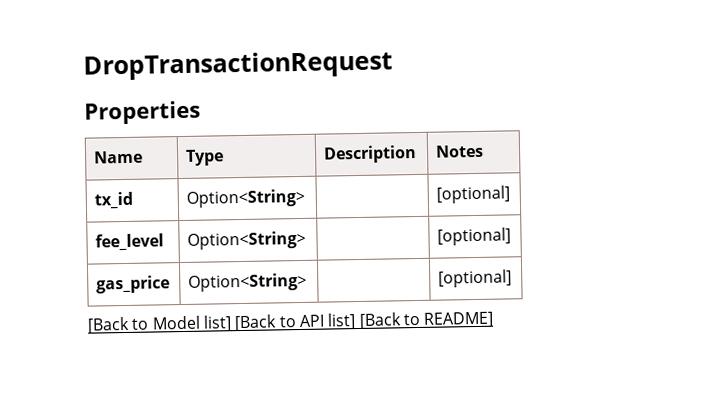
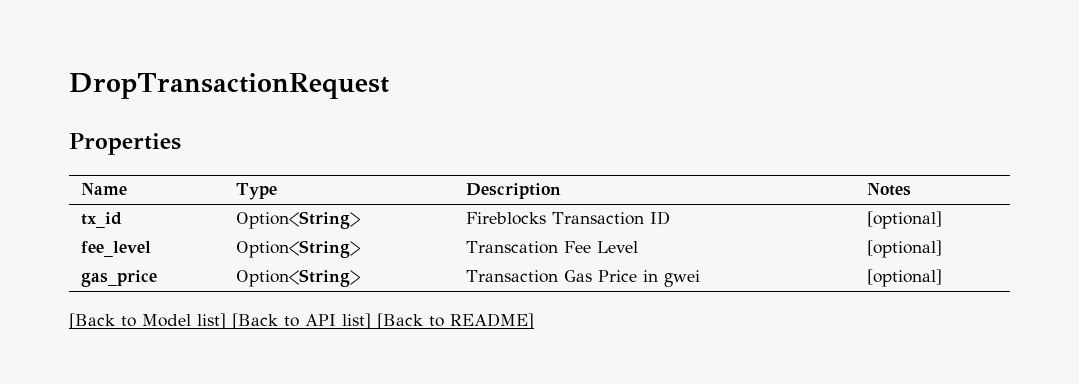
- tx_id | Option<String> | | [optional]
+ tx_id | Option<String> | Fireblocks Transaction ID | [optional]
- fee_level | Option<String> | | [optional]
+ fee_level | Option<String> | Transcation Fee Level | [optional]
- gas_price | Option<String> | | [optional]
+ gas_price | Option<String> | Transaction Gas Price in gwei | [optional]

